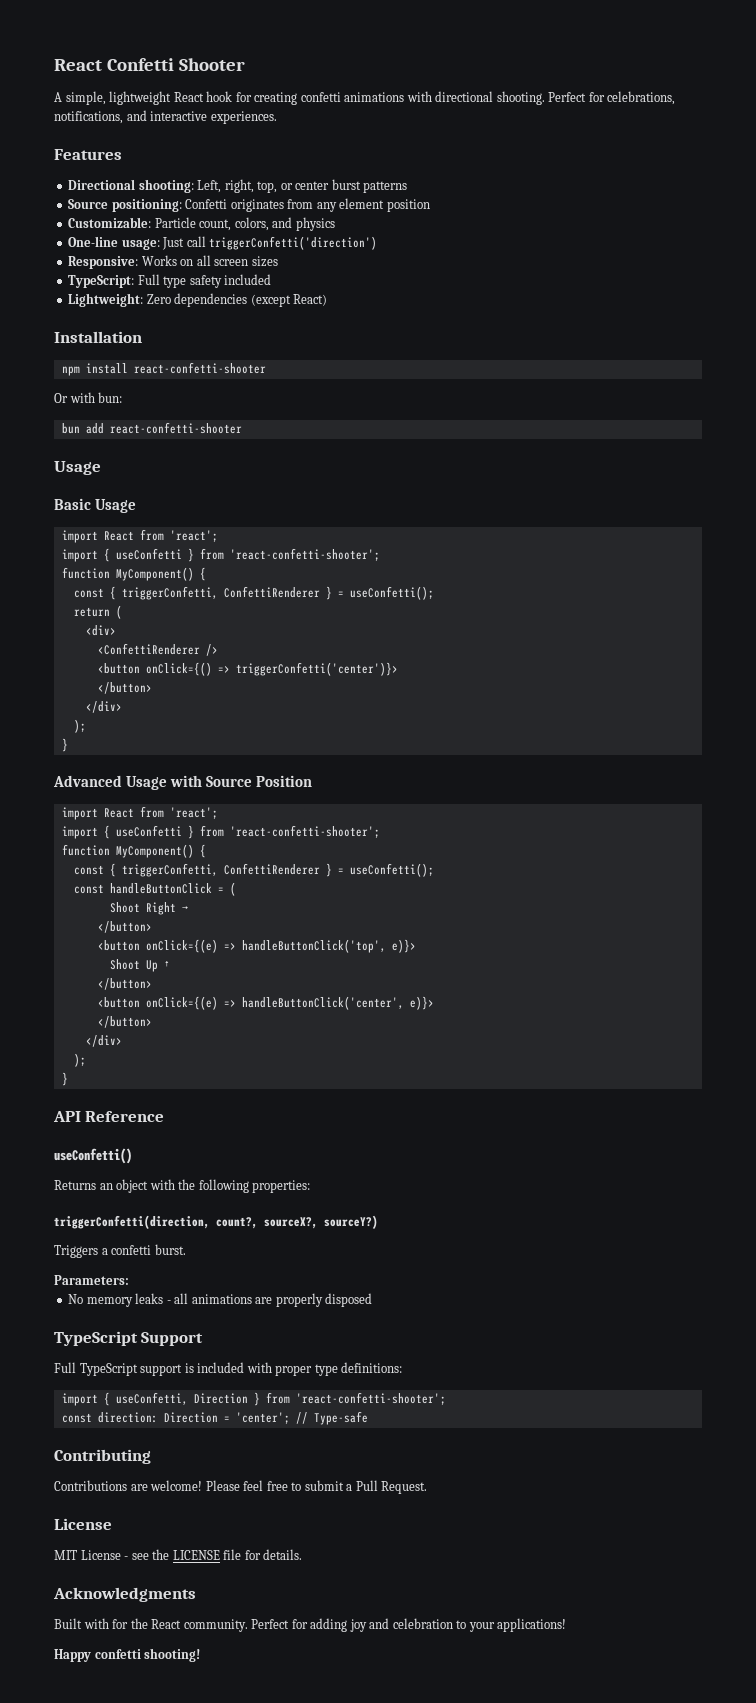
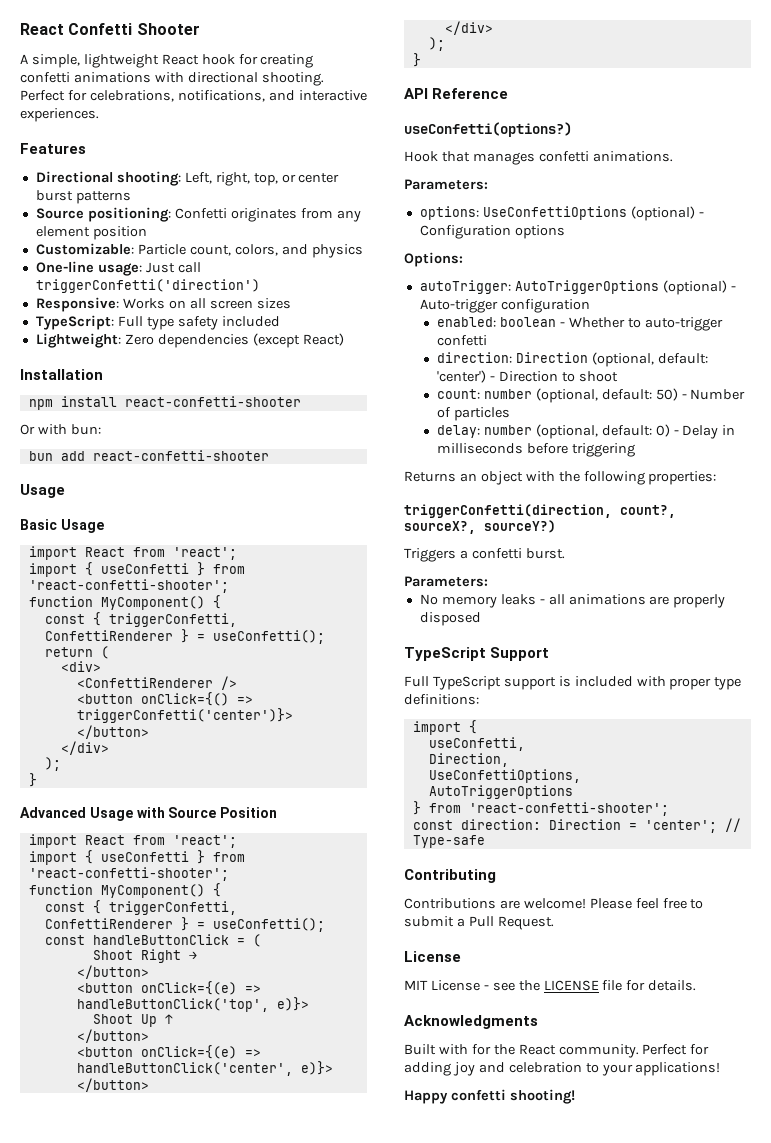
- useConfetti()
+ useConfetti(options?)
+ Hook that manages confetti animations.
+ Parameters:
+ options: UseConfettiOptions (optional) - Configuration options
+ Options:
+ autoTrigger: AutoTriggerOptions (optional) - Auto-trigger configuration
+ enabled: boolean - Whether to auto-trigger confetti
+ direction: Direction (optional, default: 'center') - Direction to shoot
+ count: number (optional, default: 50) - Number of particles
+ delay: number (optional, default: 0) - Delay in milliseconds before triggering
  Full TypeScript support is included with proper type definitions:
- import { useConfetti, Direction } from 'react-confetti-shooter';
+ import {
+ useConfetti,
+ Direction,
+ UseConfettiOptions,
+ AutoTriggerOptions
+ } from 'react-confetti-shooter';

